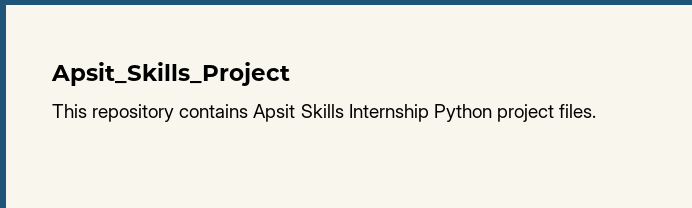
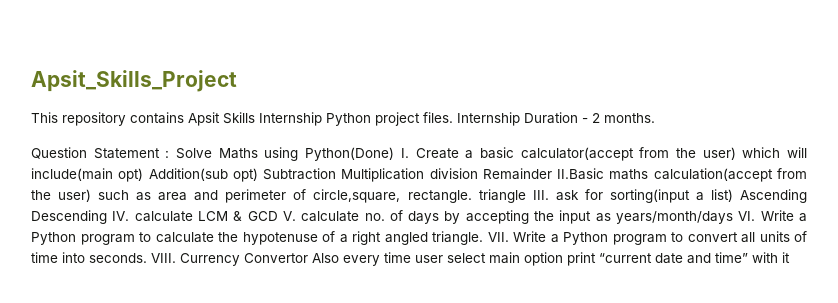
+ Internship Duration - 2 months.
+ Question Statement : Solve Maths using Python(Done) I. Create a basic calculator(accept from the user) which will include(main opt) Addition(sub opt) Subtraction Multiplication division Remainder II.Basic maths calculation(accept from the user) such as area and perimeter of circle,square, rectangle. triangle III. ask for sorting(input a list) Ascending Descending IV. calculate LCM & GCD V. calculate no. of days by accepting the input as years/month/days VI. Write a Python program to calculate the hypotenuse of a right angled triangle. VII. Write a Python program to convert all units of time into seconds. VIII. Currency Convertor Also every time user select main option print “current date and time” with it

